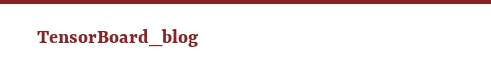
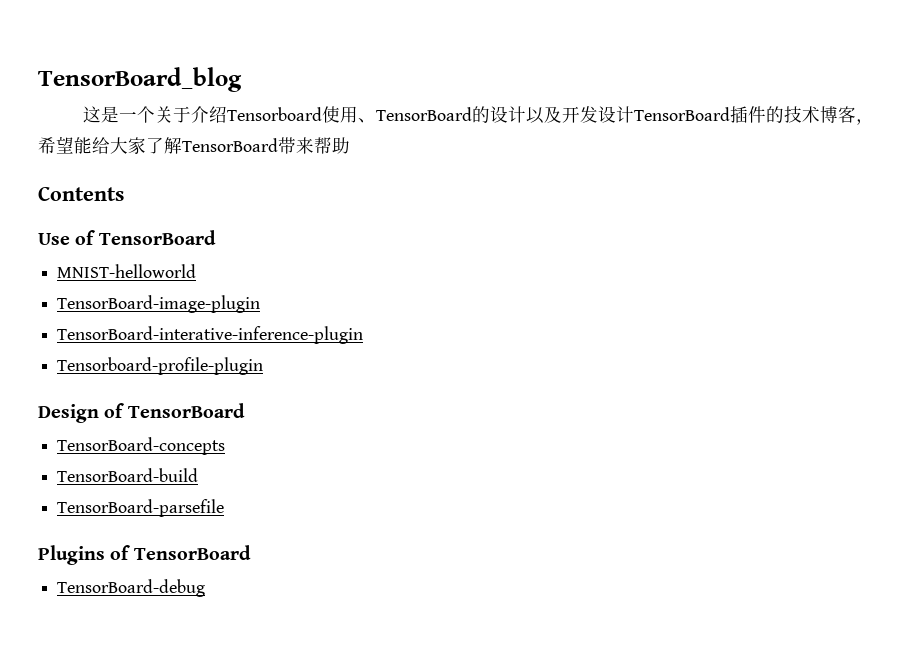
+ 这是一个关于介绍Tensorboard使用、TensorBoard的设计以及开发设计TensorBoard插件的技术博客，希望能给大家了解TensorBoard带来帮助
+ Contents
+ Use of TensorBoard
+ MNIST-helloworld
+ TensorBoard-image-plugin
+ TensorBoard-interative-inference-plugin
+ Tensorboard-profile-plugin
+ Design of TensorBoard
+ TensorBoard-concepts
+ TensorBoard-build
+ TensorBoard-parsefile
+ Plugins of TensorBoard
+ TensorBoard-debug

